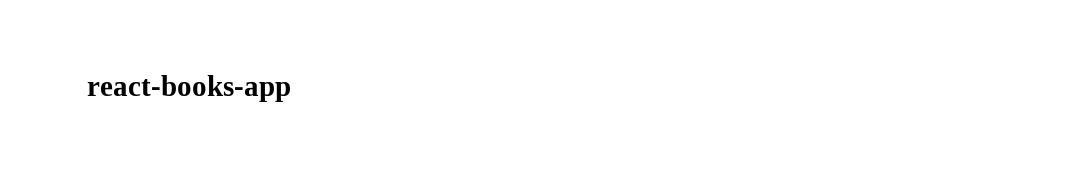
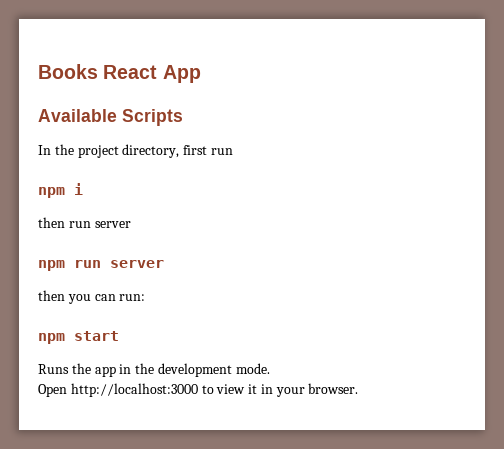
- react-books-app
+ Books React App
+ Available Scripts
+ In the project directory, first run
+ npm i
+ then run server
+ npm run server
+ then you can run:
+ npm start
+ Runs the app in the development mode.
+ Open http://localhost:3000 to view it in your browser.

